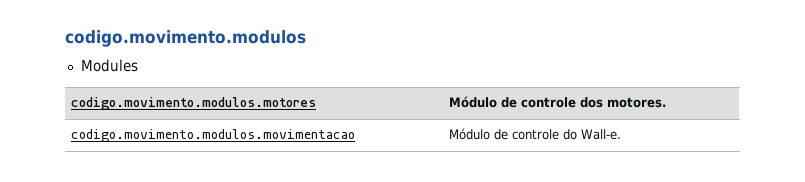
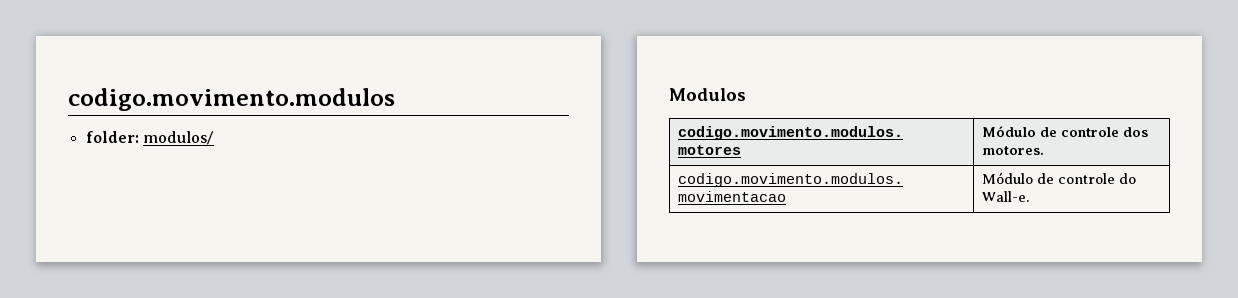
- Modules
+ folder: modulos/
+ Modulos

